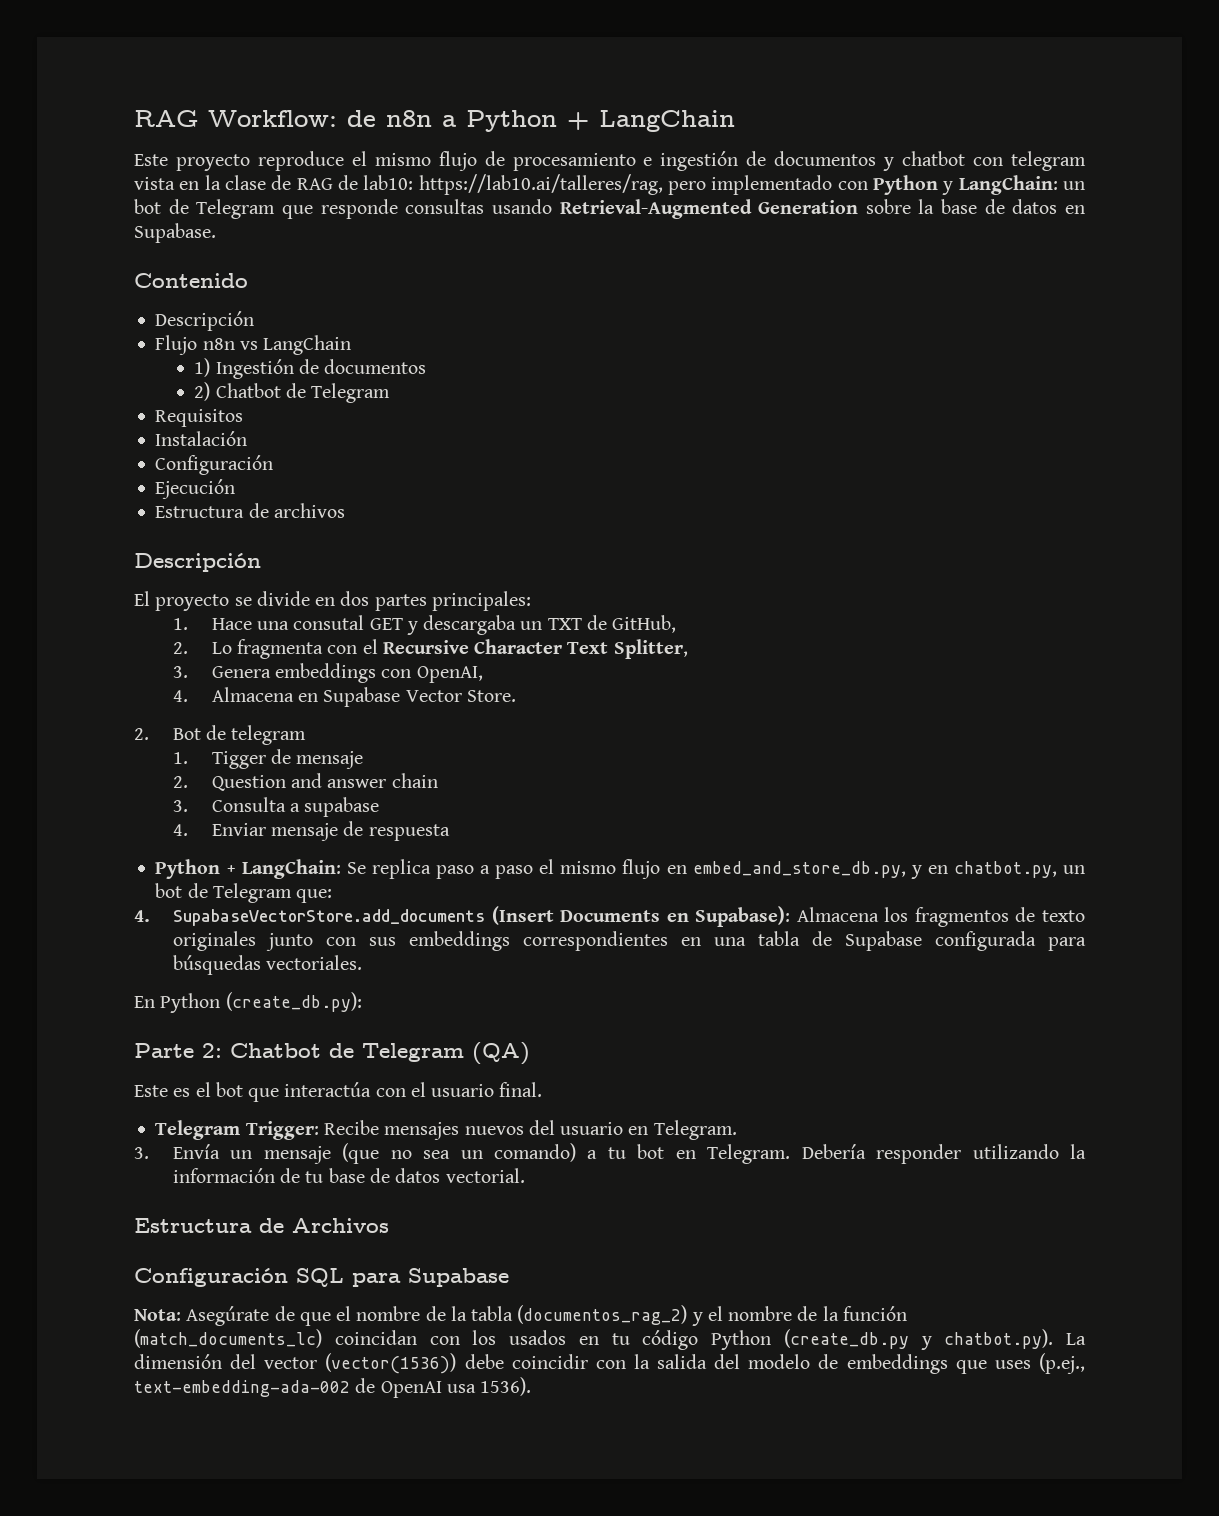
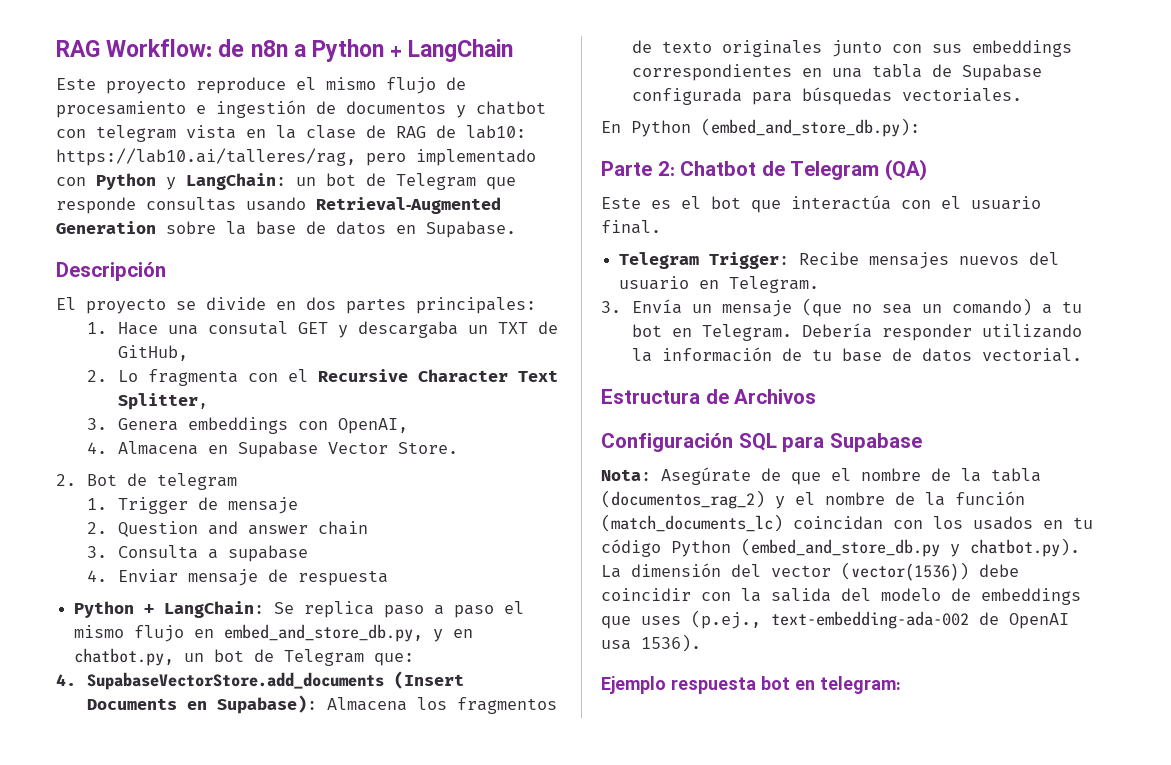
- Contenido
- Descripción
- Flujo n8n vs LangChain
- 1) Ingestión de documentos
- 2) Chatbot de Telegram
- Requisitos
- Instalación
- Configuración
- Ejecución
- Estructura de archivos
- 1. Tigger de mensaje
+ 1. Trigger de mensaje
- En Python (create_db.py):
+ En Python (embed_and_store_db.py):
- Nota: Asegúrate de que el nombre de la tabla (documentos_rag_2) y el nombre de la función (match_documents_lc) coincidan con los usados en tu código Python (create_db.py y chatbot.py). La dimensión del vector (vector(1536)) debe coincidir con la salida del modelo de embeddings que uses (p.ej., text-embedding-ada-002 de OpenAI usa 1536).
+ Nota: Asegúrate de que el nombre de la tabla (documentos_rag_2) y el nombre de la función (match_documents_lc) coincidan con los usados en tu código Python (embed_and_store_db.py y chatbot.py). La dimensión del vector (vector(1536)) debe coincidir con la salida del modelo de embeddings que uses (p.ej., text-embedding-ada-002 de OpenAI usa 1536).
+ Ejemplo respuesta bot en telegram:

